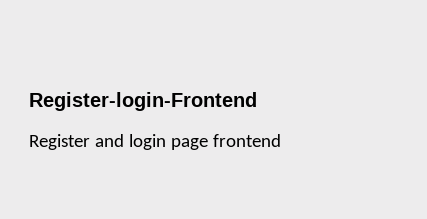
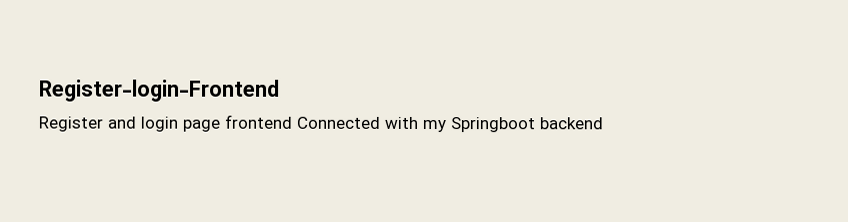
- Register and login page frontend
+ Register and login page frontend Connected with my Springboot backend

